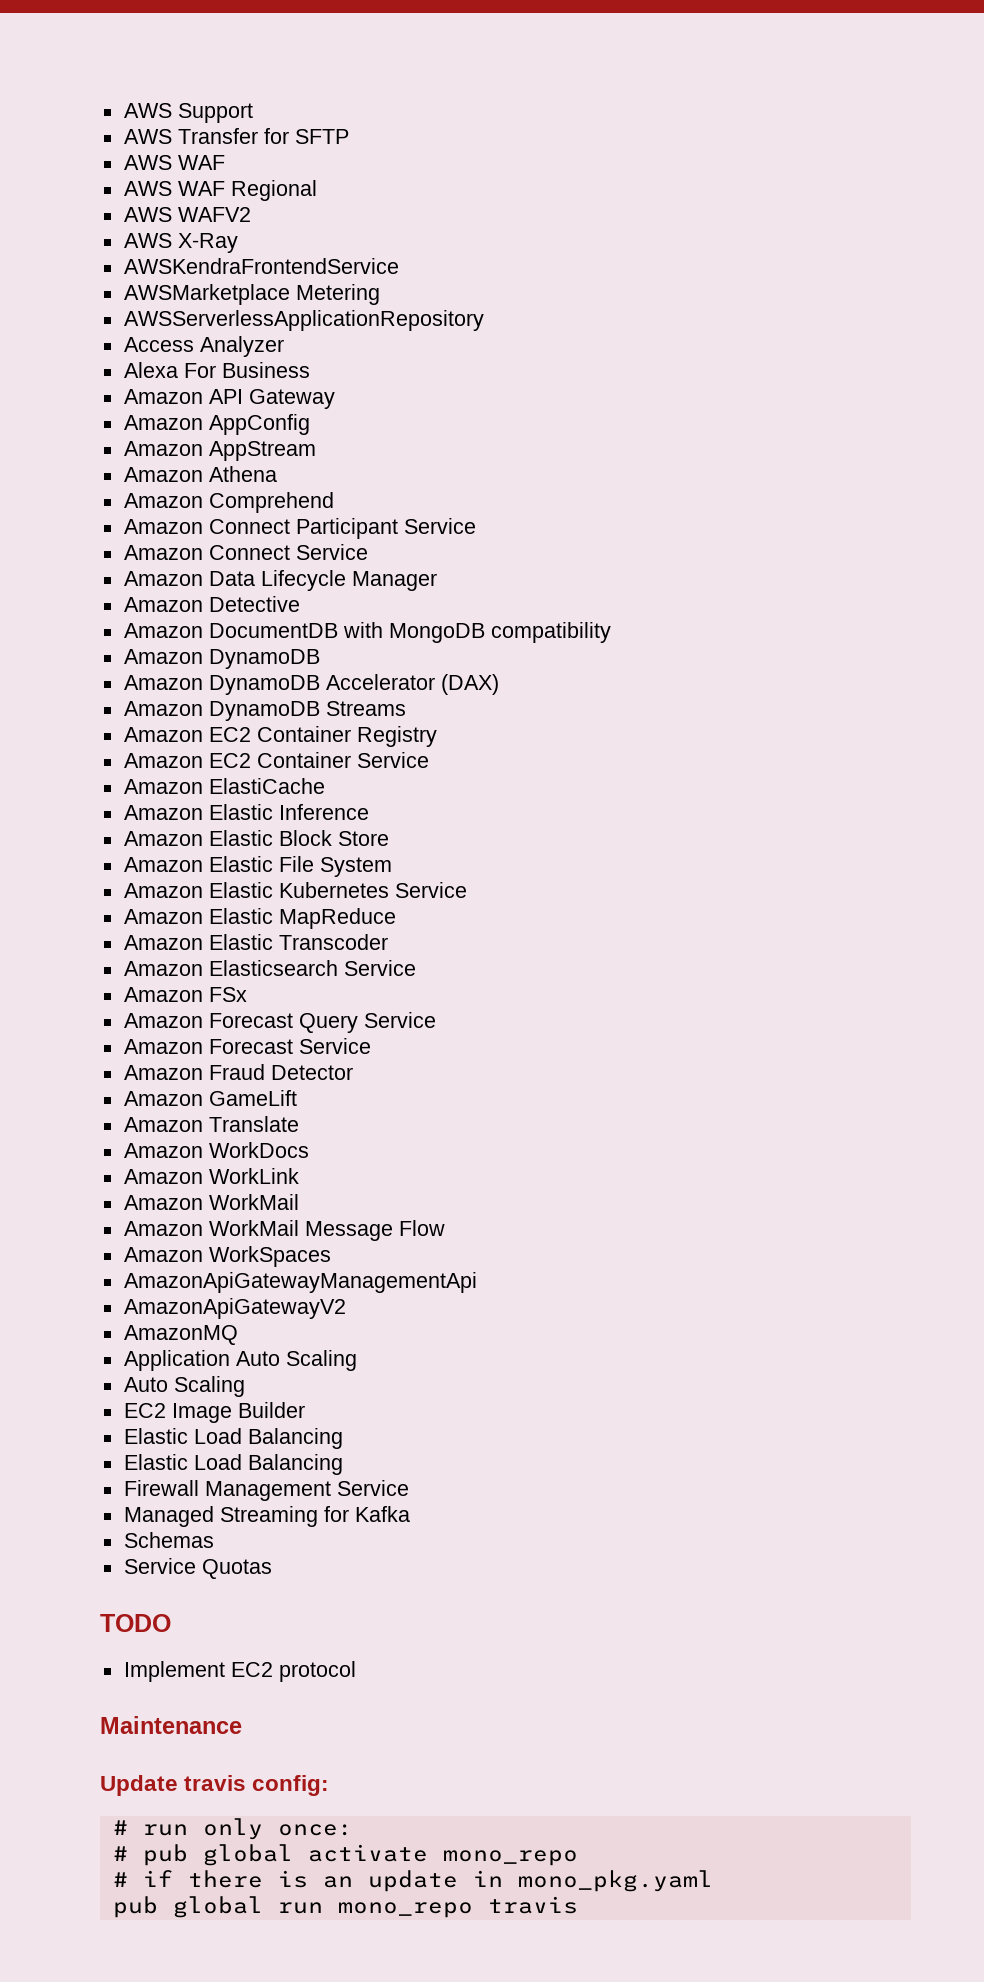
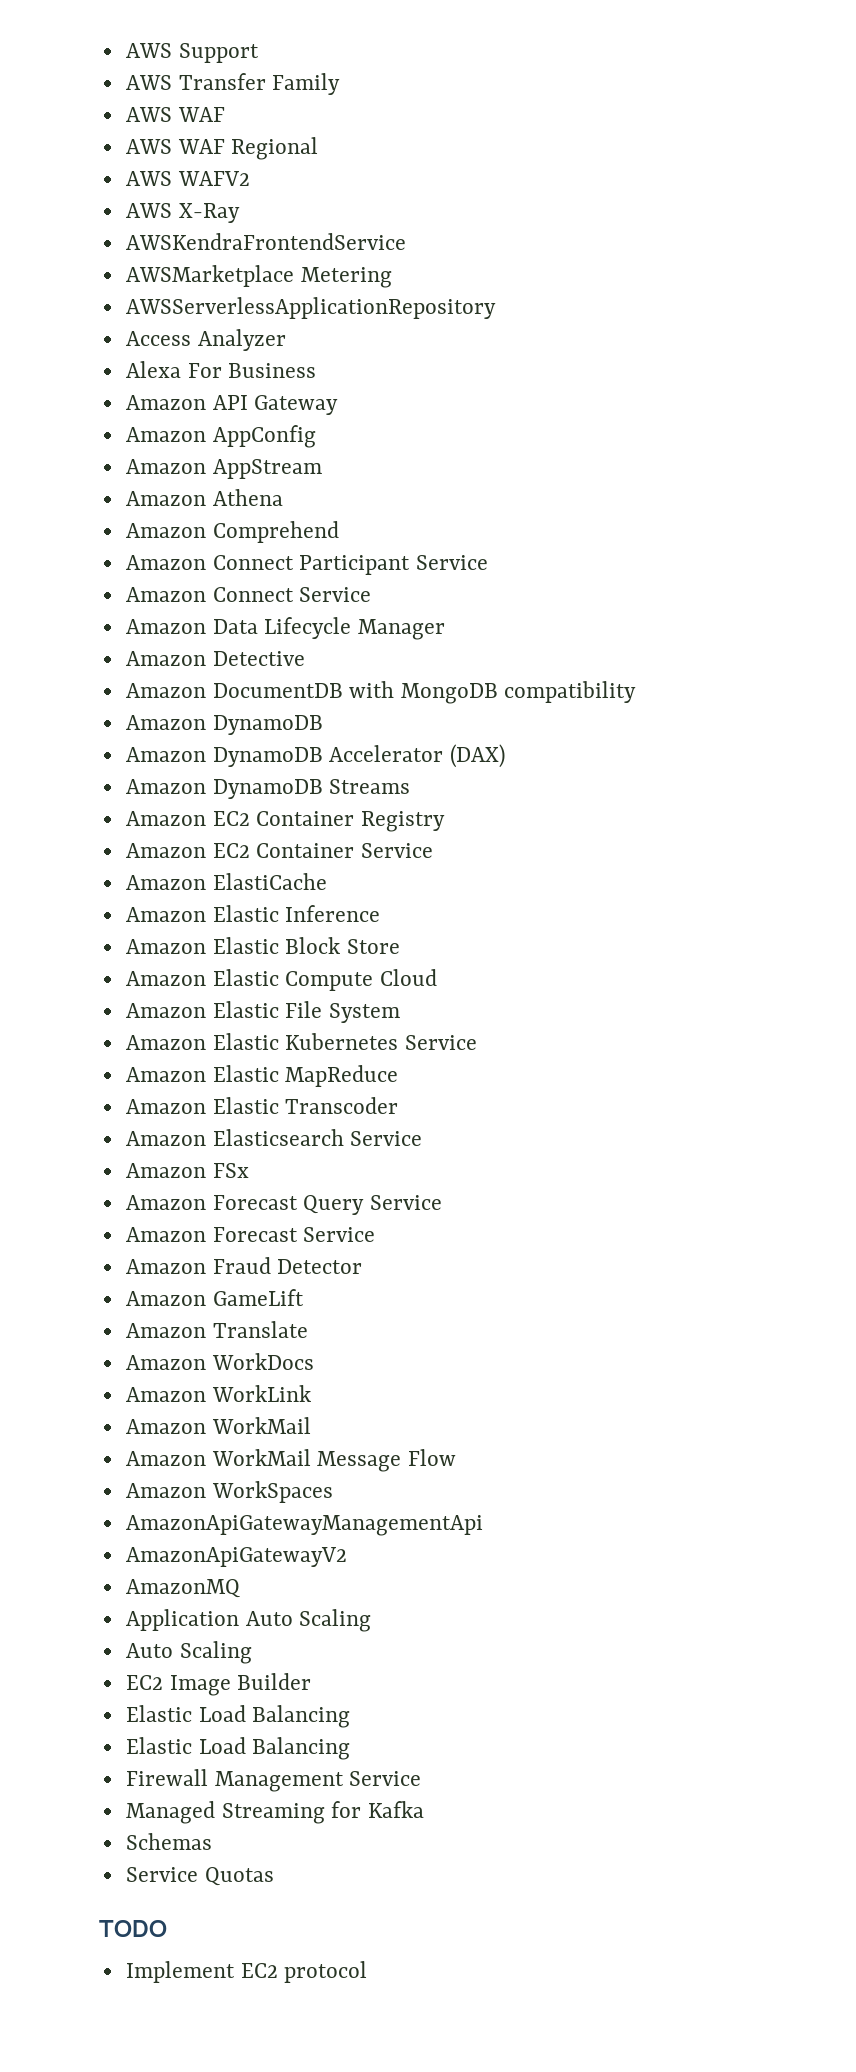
- AWS Transfer for SFTP
+ AWS Transfer Family
+ Amazon Elastic Compute Cloud
- Maintenance
- Update travis config:
- # run only once:
- # pub global activate mono_repo
- # if there is an update in mono_pkg.yaml
- pub global run mono_repo travis

